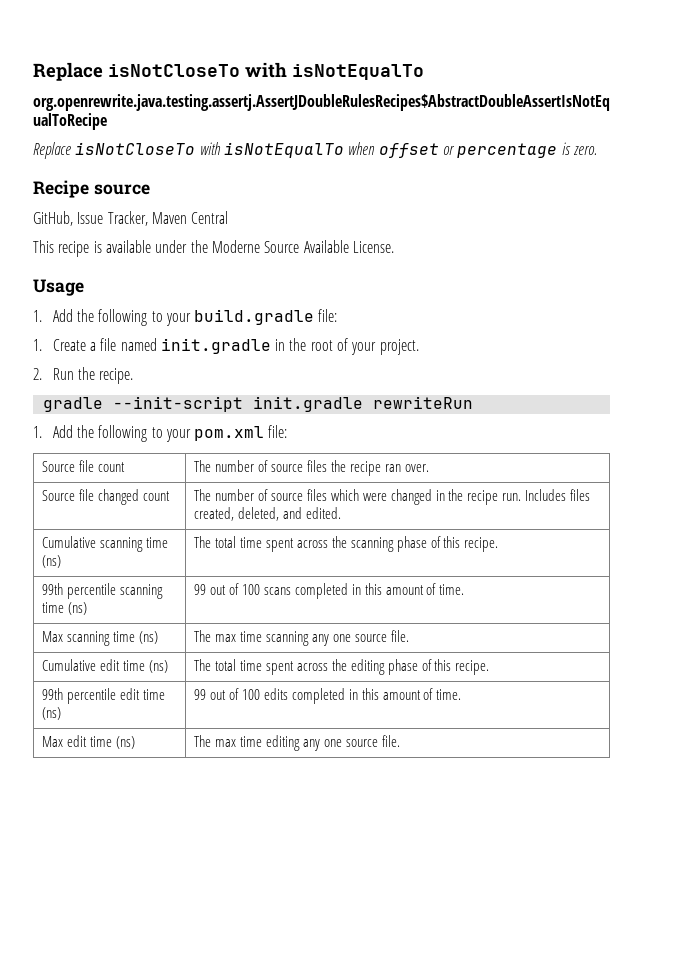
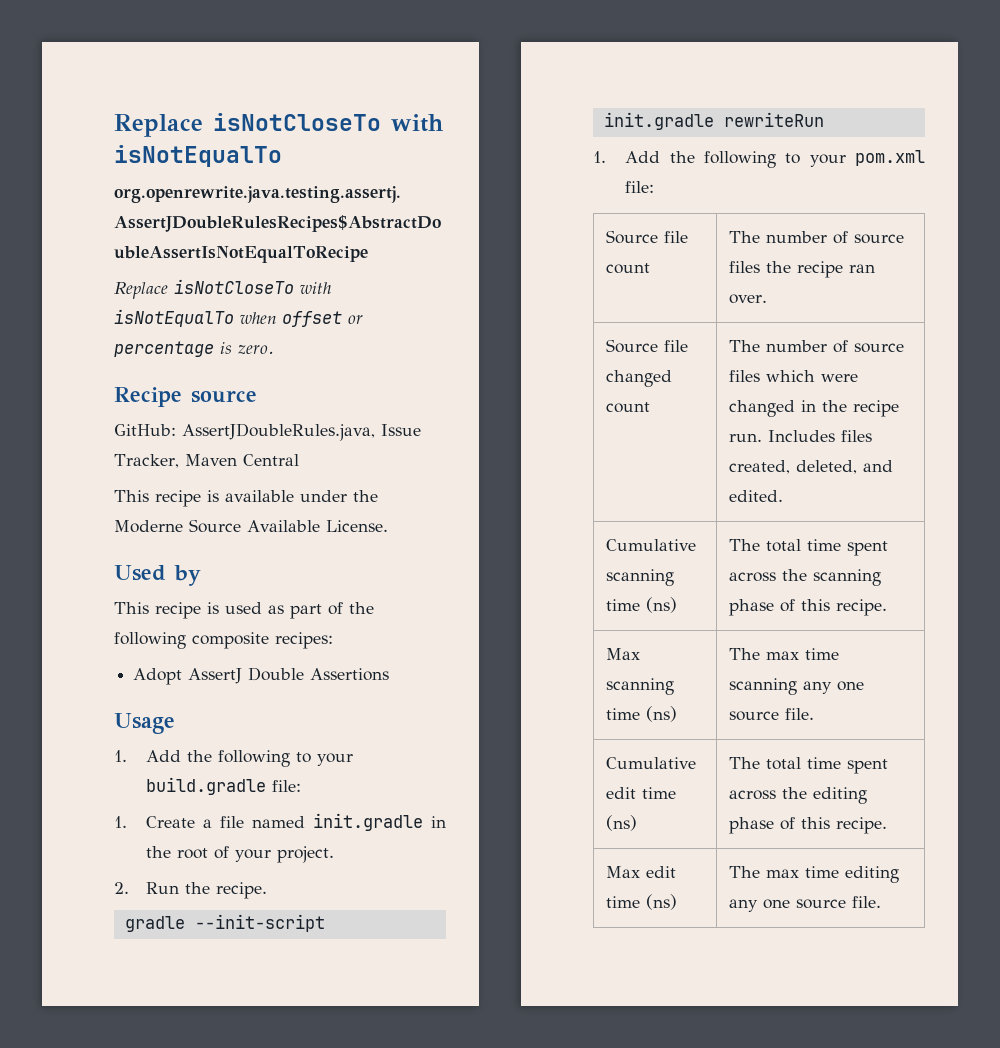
- GitHub, Issue Tracker, Maven Central
+ GitHub: AssertJDoubleRules.java, Issue Tracker, Maven Central
+ Used by
+ This recipe is used as part of the following composite recipes:
+ Adopt AssertJ Double Assertions
- 99th percentile scanning time (ns) | 99 out of 100 scans completed in this amount of time.
- 99th percentile edit time (ns) | 99 out of 100 edits completed in this amount of time.

